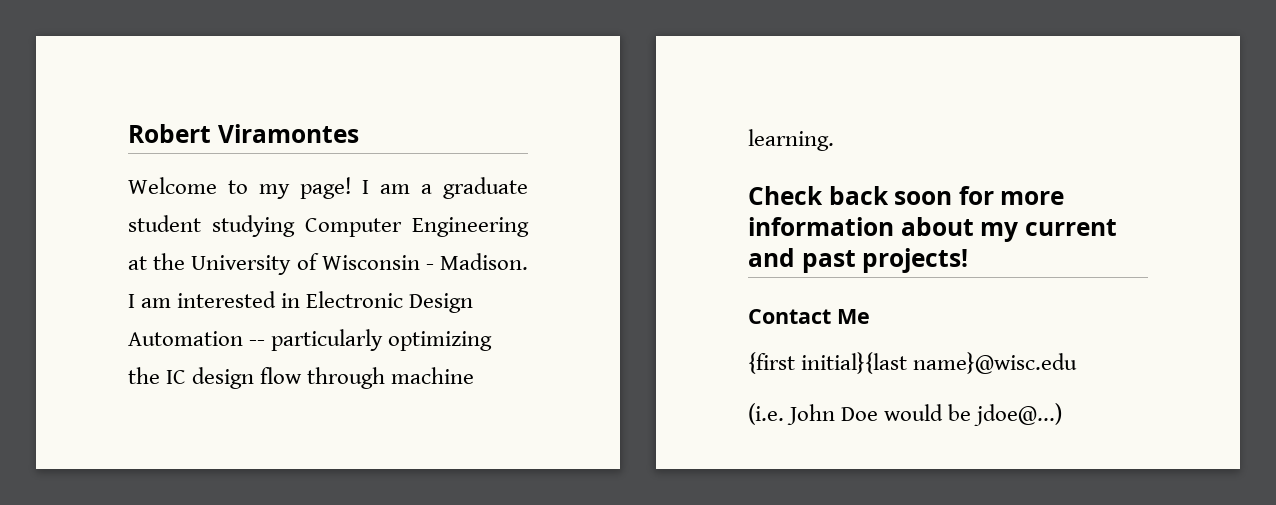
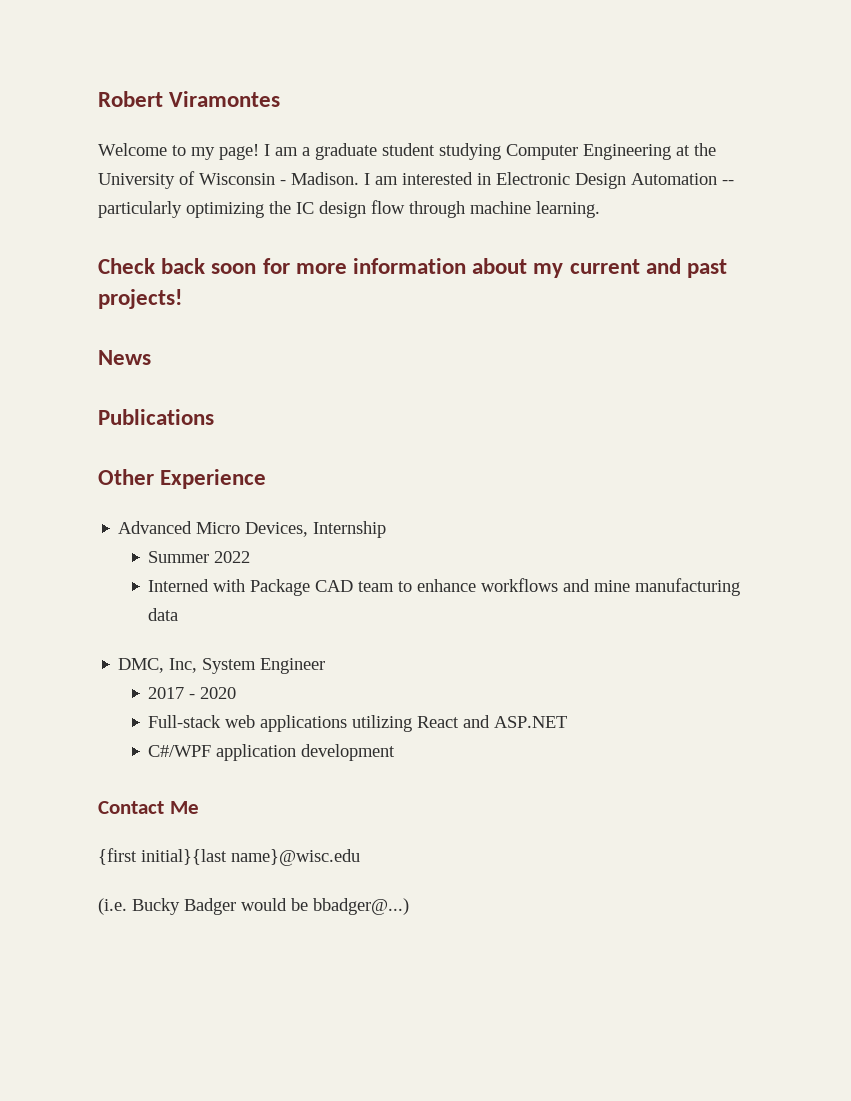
+ News
+ Publications
+ Other Experience
+ Advanced Micro Devices, Internship
+ Summer 2022
+ Interned with Package CAD team to enhance workflows and mine manufacturing data
+ DMC, Inc, System Engineer
+ 2017 - 2020
+ Full-stack web applications utilizing React and ASP.NET
+ C#/WPF application development
- (i.e. John Doe would be jdoe@...)
+ (i.e. Bucky Badger would be bbadger@...)

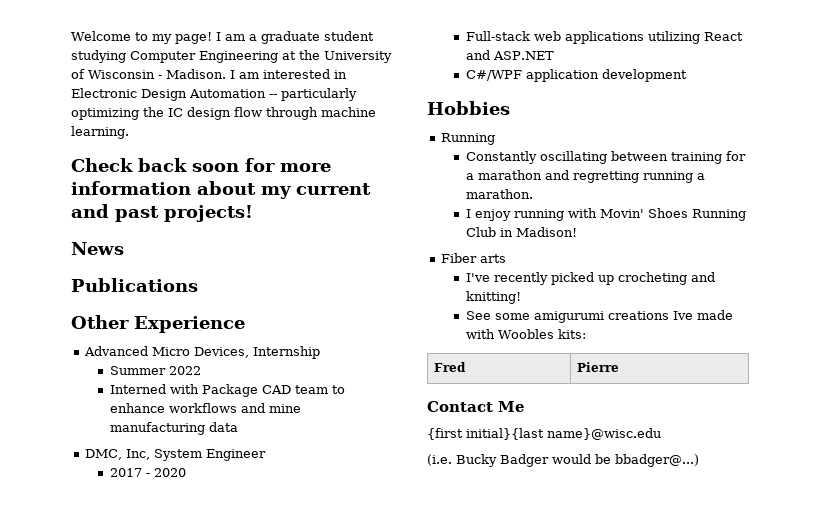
- Robert Viramontes
+ Hobbies
+ Running
+ Constantly oscillating between training for a marathon and regretting running a marathon.
+ I enjoy running with Movin' Shoes Running Club in Madison!
+ Fiber arts
+ I've recently picked up crocheting and knitting!
+ See some amigurumi creations Ive made with Woobles kits:
+ Fred | Pierre

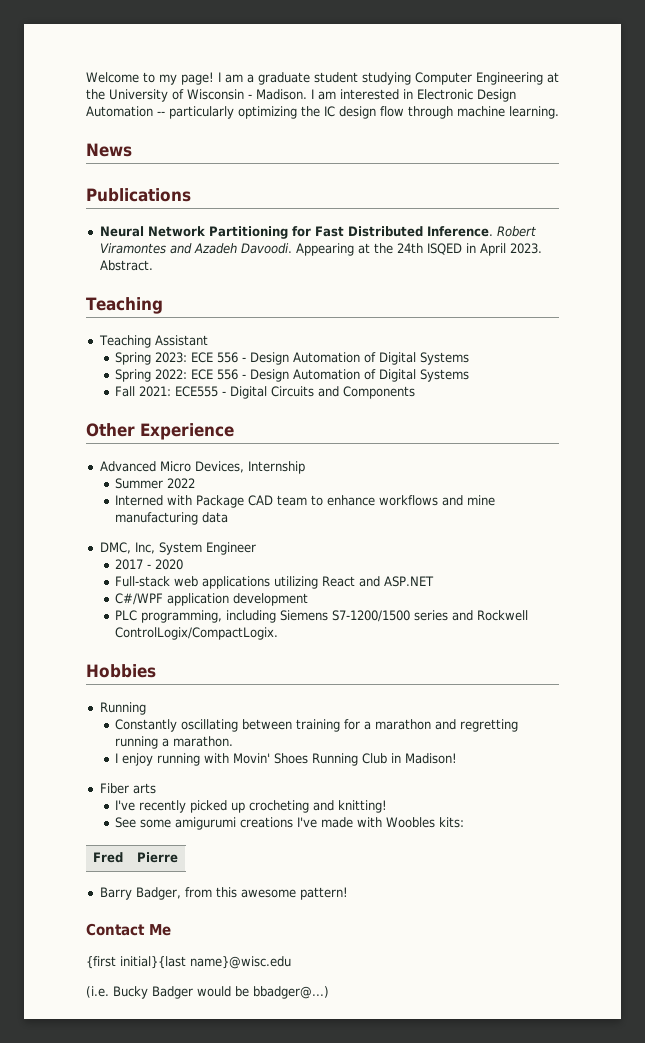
- Check back soon for more information about my current and past projects!
  News
  Publications
+ Neural Network Partitioning for Fast Distributed Inference. Robert Viramontes and Azadeh Davoodi. Appearing at the 24th ISQED in April 2023. Abstract.
+ Teaching
+ Teaching Assistant
+ Spring 2023: ECE 556 - Design Automation of Digital Systems
+ Spring 2022: ECE 556 - Design Automation of Digital Systems
+ Fall 2021: ECE555 - Digital Circuits and Components
+ PLC programming, including Siemens S7-1200/1500 series and Rockwell ControlLogix/CompactLogix.
- See some amigurumi creations Ive made with Woobles kits:
+ See some amigurumi creations I've made with Woobles kits:
+ Barry Badger, from this awesome pattern!

